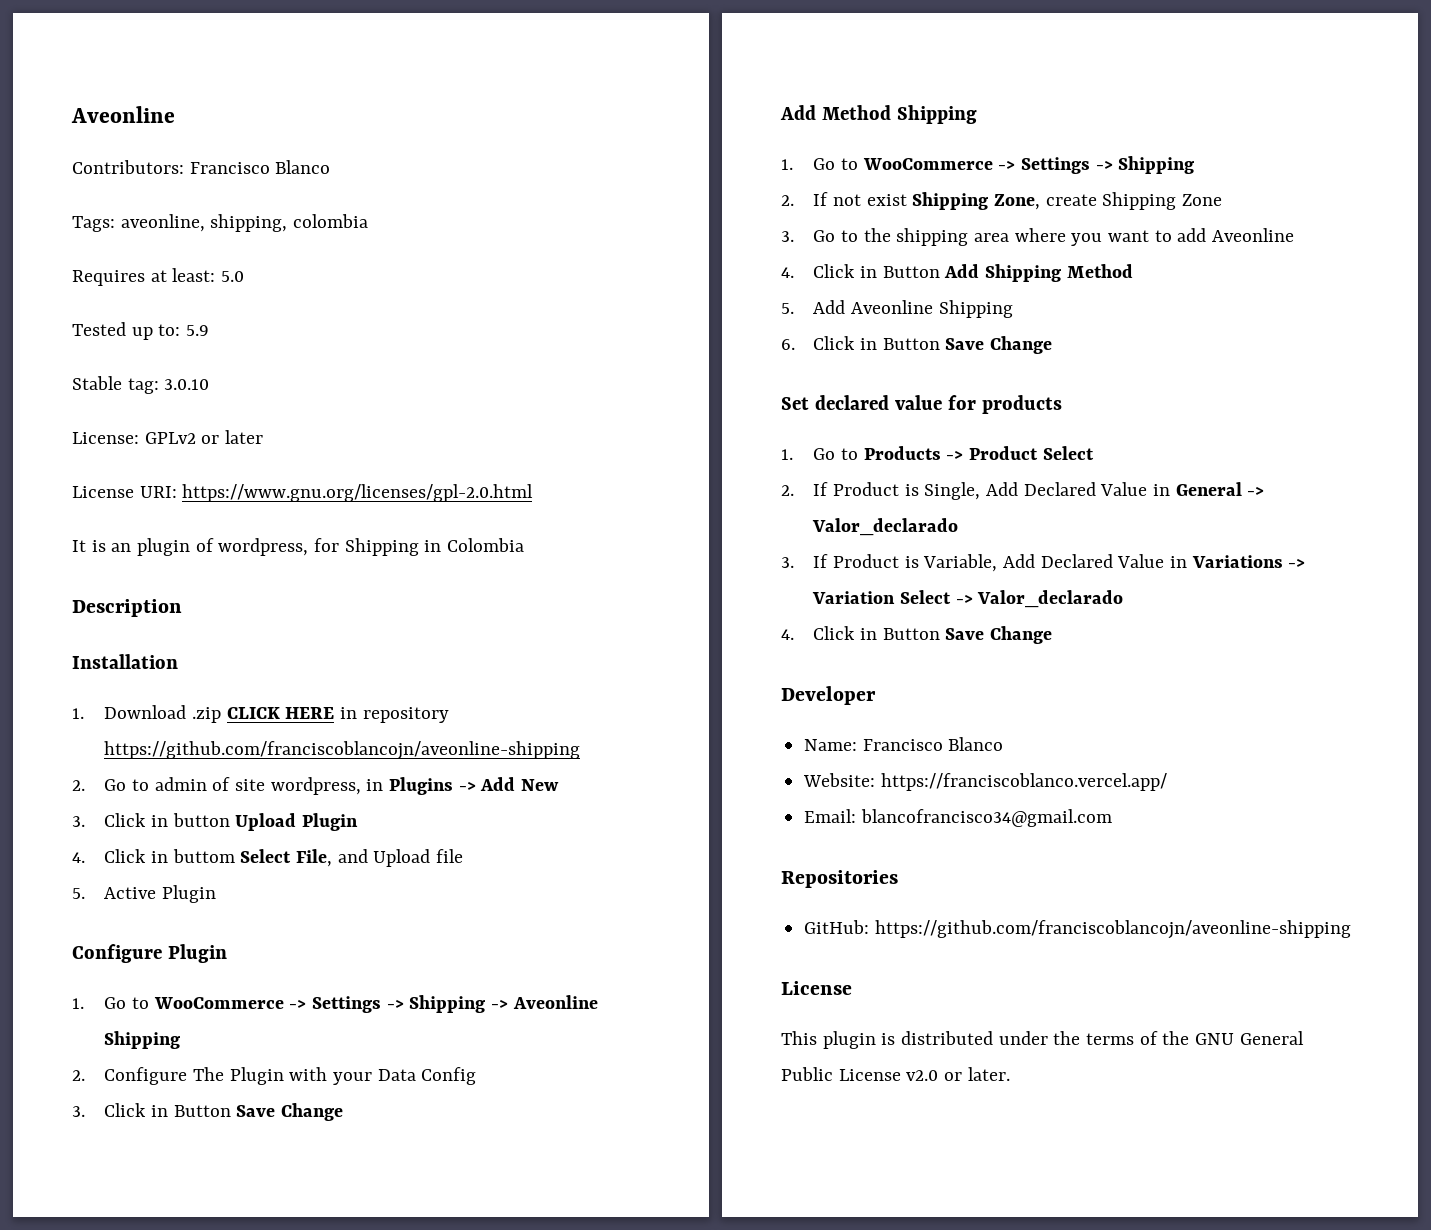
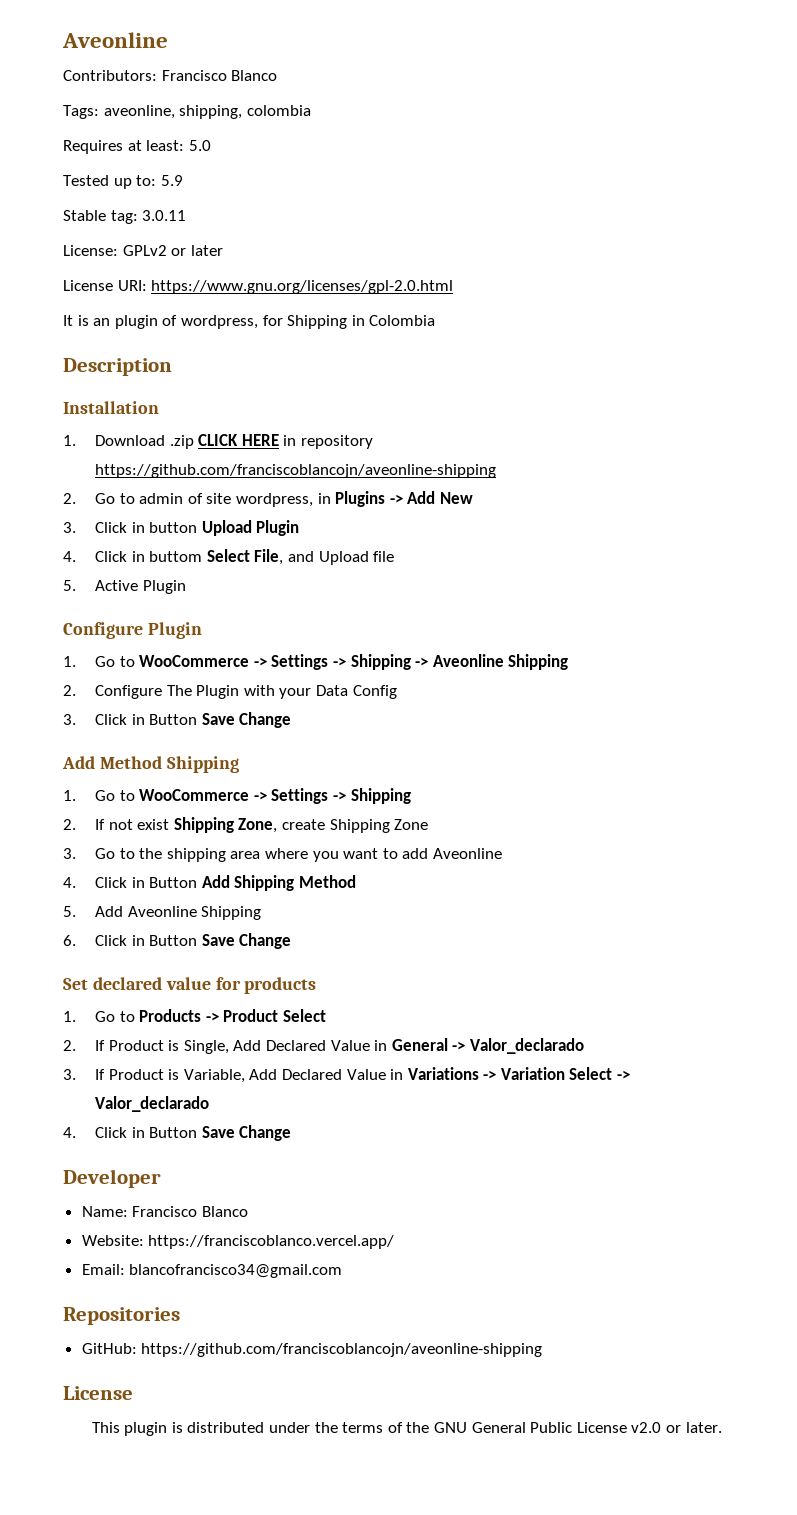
- Stable tag: 3.0.10
+ Stable tag: 3.0.11

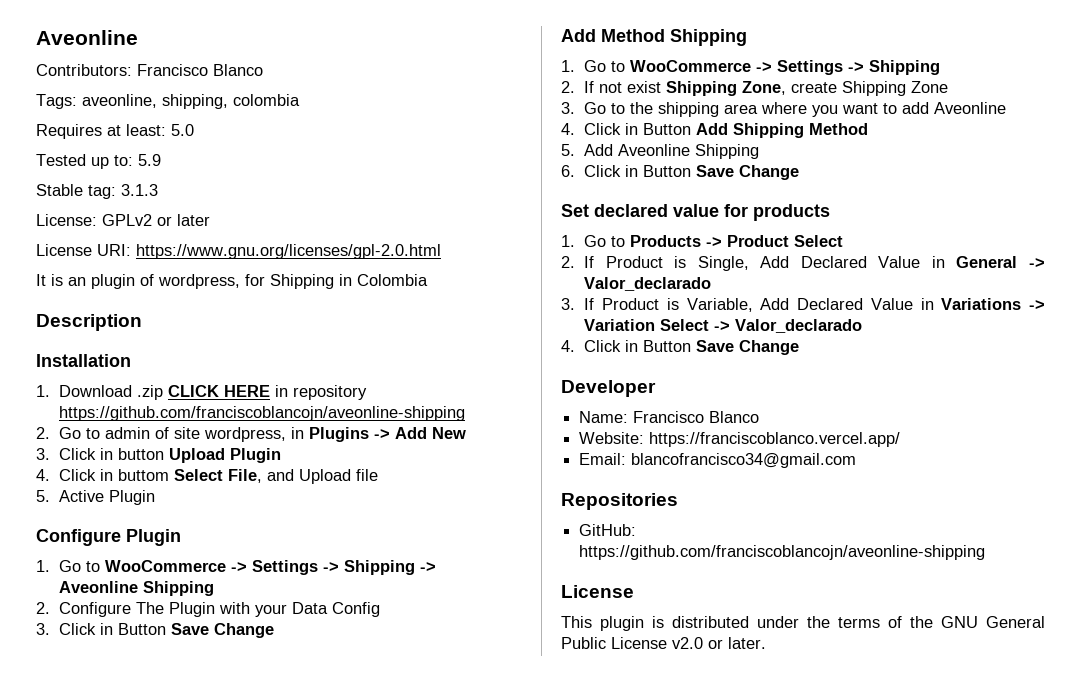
- Stable tag: 3.0.11
+ Stable tag: 3.1.3

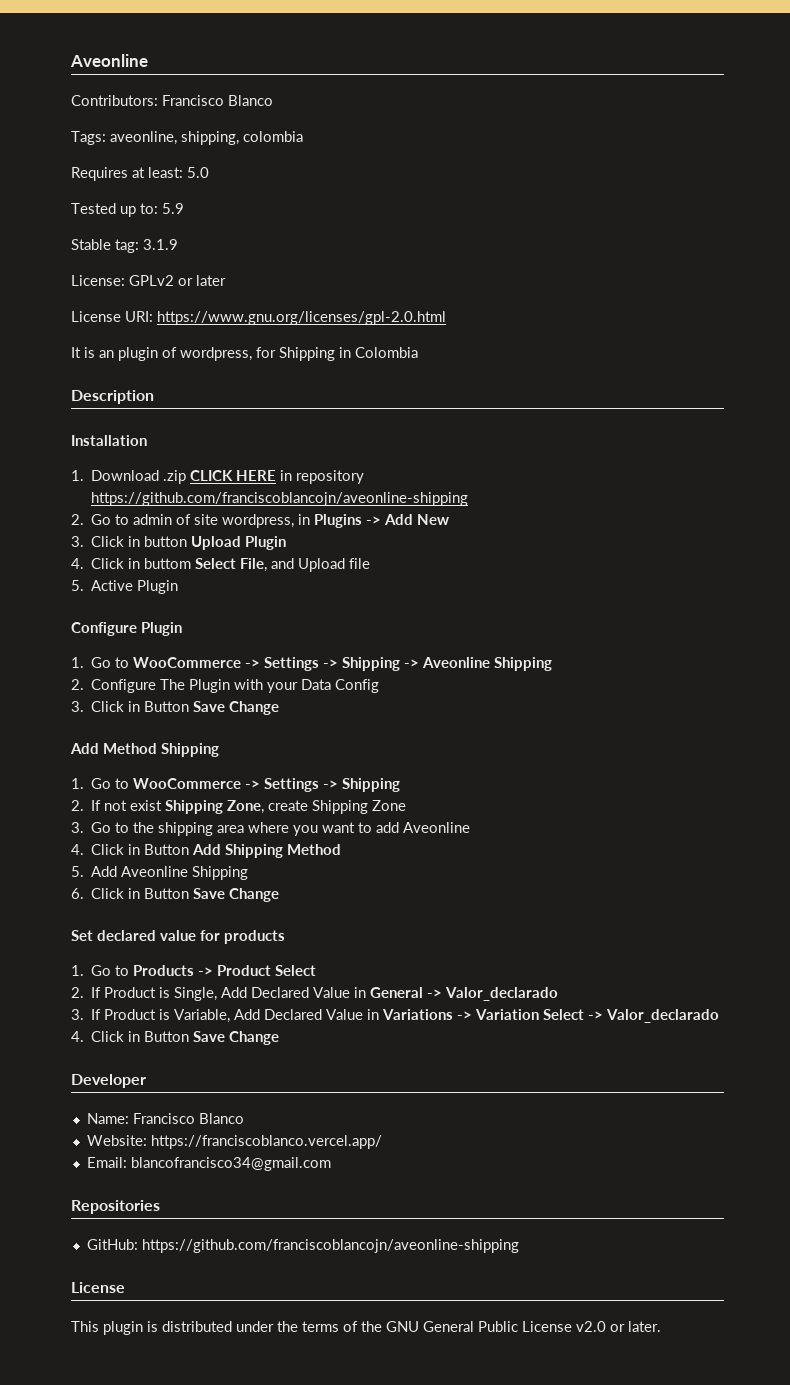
- Stable tag: 3.1.3
+ Stable tag: 3.1.9

